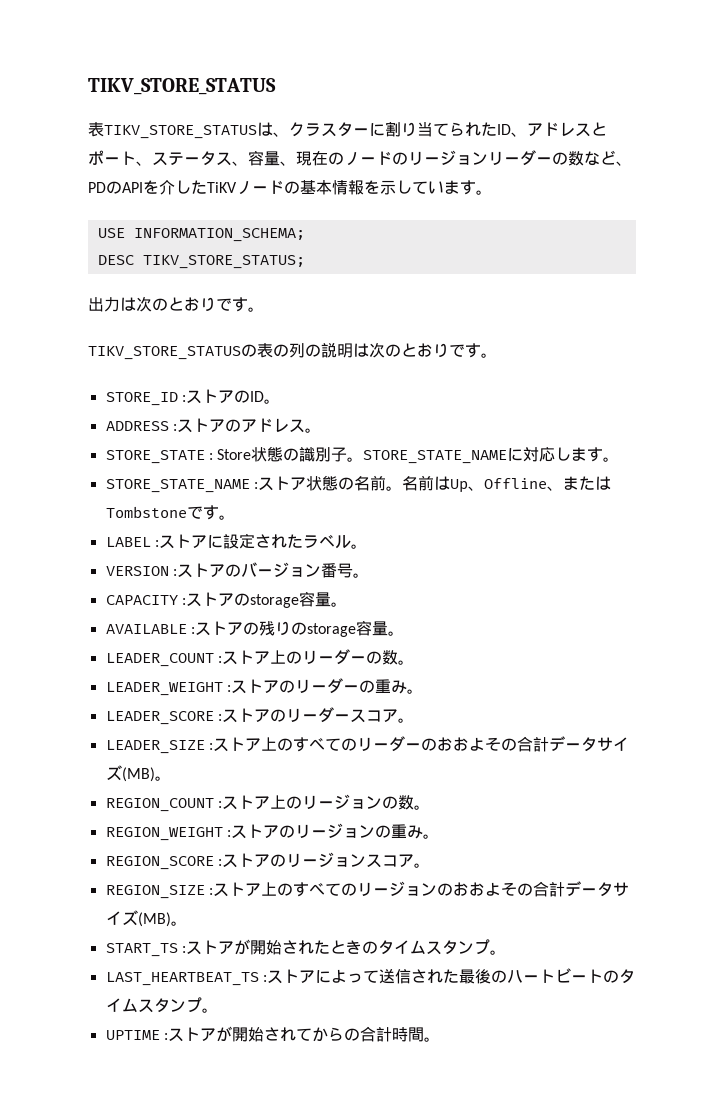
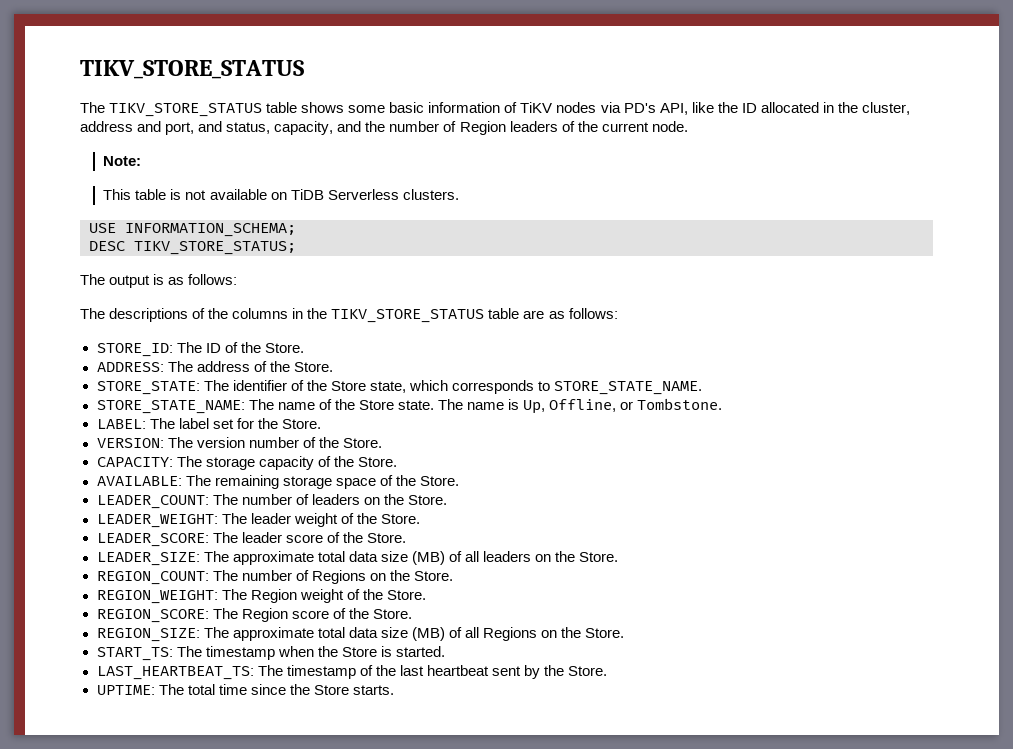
- 表TIKV_STORE_STATUSは、クラスターに割り当てられたID、アドレスとポート、ステータス、容量、現在のノードのリージョンリーダーの数など、PDのAPIを介したTiKVノードの基本情報を示しています。
+ The TIKV_STORE_STATUS table shows some basic information of TiKV nodes via PD's API, like the ID allocated in the cluster, address and port, and status, capacity, and the number of Region leaders of the current node.
+ Note:
+ This table is not available on TiDB Serverless clusters.
  USE INFORMATION_SCHEMA;
  DESC TIKV_STORE_STATUS;
- 出力は次のとおりです。
- TIKV_STORE_STATUSの表の列の説明は次のとおりです。
- STORE_ID :ストアのID。
- ADDRESS :ストアのアドレス。
- STORE_STATE : Store状態の識別子。STORE_STATE_NAMEに対応します。
- STORE_STATE_NAME :ストア状態の名前。名前はUp、Offline、またはTombstoneです。
- LABEL :ストアに設定されたラベル。
- VERSION :ストアのバージョン番号。
- CAPACITY :ストアのstorage容量。
- AVAILABLE :ストアの残りのstorage容量。
- LEADER_COUNT :ストア上のリーダーの数。
- LEADER_WEIGHT :ストアのリーダーの重み。
- LEADER_SCORE :ストアのリーダースコア。
- LEADER_SIZE :ストア上のすべてのリーダーのおおよその合計データサイズ(MB)。
- REGION_COUNT :ストア上のリージョンの数。
- REGION_WEIGHT :ストアのリージョンの重み。
- REGION_SCORE :ストアのリージョンスコア。
- REGION_SIZE :ストア上のすべてのリージョンのおおよその合計データサイズ(MB)。
- START_TS :ストアが開始されたときのタイムスタンプ。
- LAST_HEARTBEAT_TS :ストアによって送信された最後のハートビートのタイムスタンプ。
- UPTIME :ストアが開始されてからの合計時間。
+ The output is as follows:
+ The descriptions of the columns in the TIKV_STORE_STATUS table are as follows:
+ STORE_ID: The ID of the Store.
+ ADDRESS: The address of the Store.
+ STORE_STATE: The identifier of the Store state, which corresponds to STORE_STATE_NAME.
+ STORE_STATE_NAME: The name of the Store state. The name is Up, Offline, or Tombstone.
+ LABEL: The label set for the Store.
+ VERSION: The version number of the Store.
+ CAPACITY: The storage capacity of the Store.
+ AVAILABLE: The remaining storage space of the Store.
+ LEADER_COUNT: The number of leaders on the Store.
+ LEADER_WEIGHT: The leader weight of the Store.
+ LEADER_SCORE: The leader score of the Store.
+ LEADER_SIZE: The approximate total data size (MB) of all leaders on the Store.
+ REGION_COUNT: The number of Regions on the Store.
+ REGION_WEIGHT: The Region weight of the Store.
+ REGION_SCORE: The Region score of the Store.
+ REGION_SIZE: The approximate total data size (MB) of all Regions on the Store.
+ START_TS: The timestamp when the Store is started.
+ LAST_HEARTBEAT_TS: The timestamp of the last heartbeat sent by the Store.
+ UPTIME: The total time since the Store starts.

